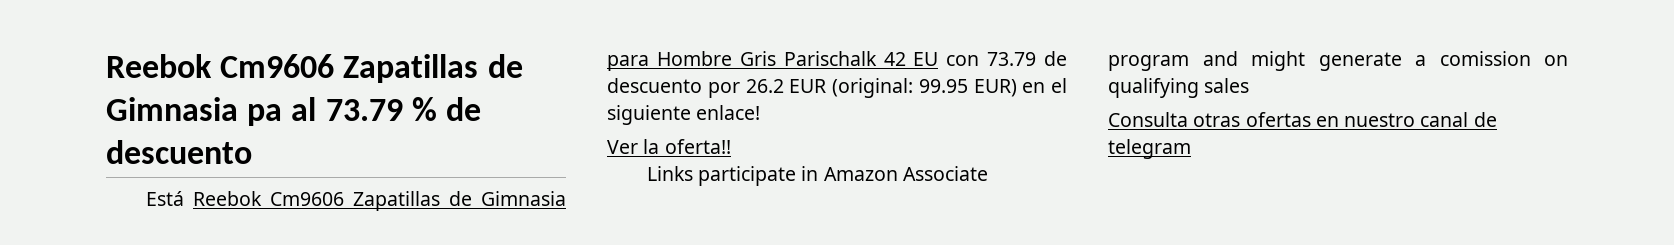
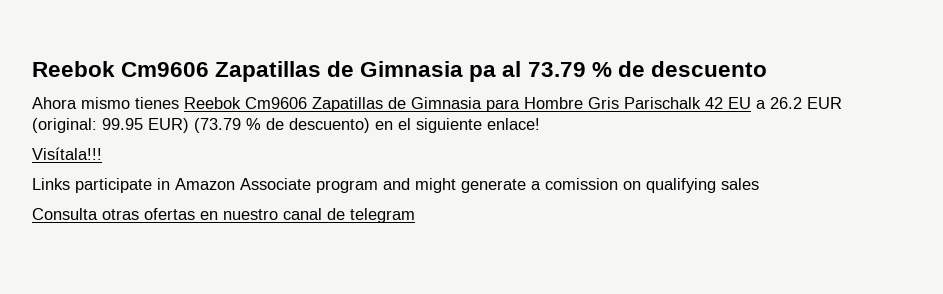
- Está Reebok Cm9606 Zapatillas de Gimnasia para Hombre Gris Parischalk 42 EU con 73.79 de descuento por 26.2 EUR (original: 99.95 EUR) en el siguiente enlace!
+ Ahora mismo tienes Reebok Cm9606 Zapatillas de Gimnasia para Hombre Gris Parischalk 42 EU a 26.2 EUR (original: 99.95 EUR) (73.79 % de descuento) en el siguiente enlace!
- Ver la oferta!!
+ Visítala!!!

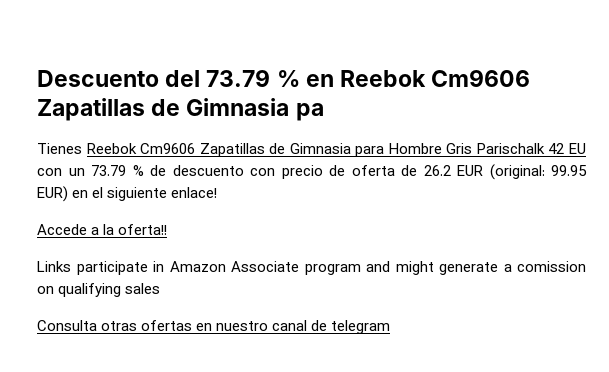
- Reebok Cm9606 Zapatillas de Gimnasia pa al 73.79 % de descuento
- Ahora mismo tienes Reebok Cm9606 Zapatillas de Gimnasia para Hombre Gris Parischalk 42 EU a 26.2 EUR (original: 99.95 EUR) (73.79 % de descuento) en el siguiente enlace!
+ Descuento del 73.79 % en Reebok Cm9606 Zapatillas de Gimnasia pa
+ Tienes Reebok Cm9606 Zapatillas de Gimnasia para Hombre Gris Parischalk 42 EU con un 73.79 % de descuento con precio de oferta de 26.2 EUR (original: 99.95 EUR) en el siguiente enlace!
- Visítala!!!
+ Accede a la oferta!!

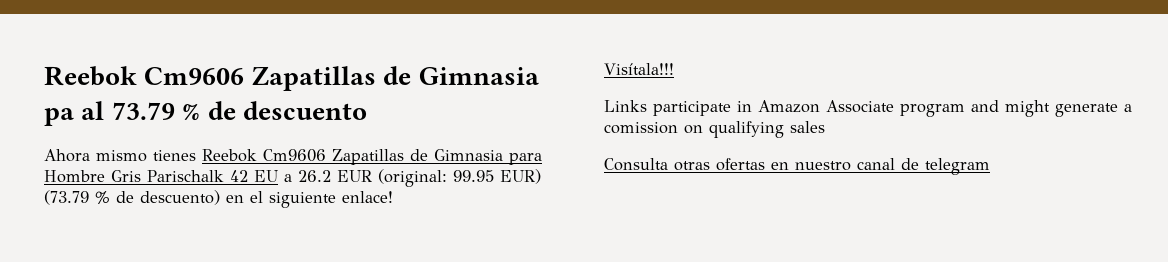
- Descuento del 73.79 % en Reebok Cm9606 Zapatillas de Gimnasia pa
- Tienes Reebok Cm9606 Zapatillas de Gimnasia para Hombre Gris Parischalk 42 EU con un 73.79 % de descuento con precio de oferta de 26.2 EUR (original: 99.95 EUR) en el siguiente enlace!
+ Reebok Cm9606 Zapatillas de Gimnasia pa al 73.79 % de descuento
+ Ahora mismo tienes Reebok Cm9606 Zapatillas de Gimnasia para Hombre Gris Parischalk 42 EU a 26.2 EUR (original: 99.95 EUR) (73.79 % de descuento) en el siguiente enlace!
- Accede a la oferta!!
+ Visítala!!!

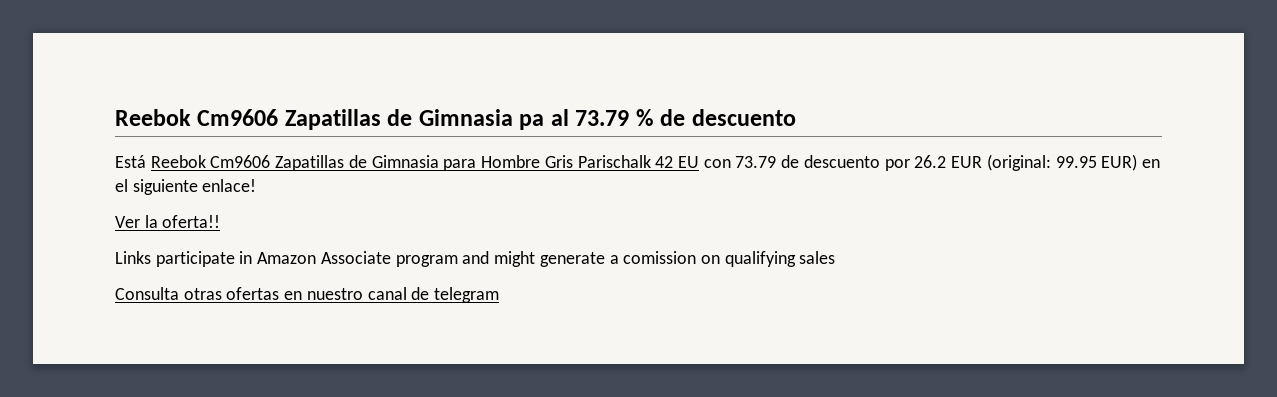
- Ahora mismo tienes Reebok Cm9606 Zapatillas de Gimnasia para Hombre Gris Parischalk 42 EU a 26.2 EUR (original: 99.95 EUR) (73.79 % de descuento) en el siguiente enlace!
+ Está Reebok Cm9606 Zapatillas de Gimnasia para Hombre Gris Parischalk 42 EU con 73.79 de descuento por 26.2 EUR (original: 99.95 EUR) en el siguiente enlace!
- Visítala!!!
+ Ver la oferta!!

